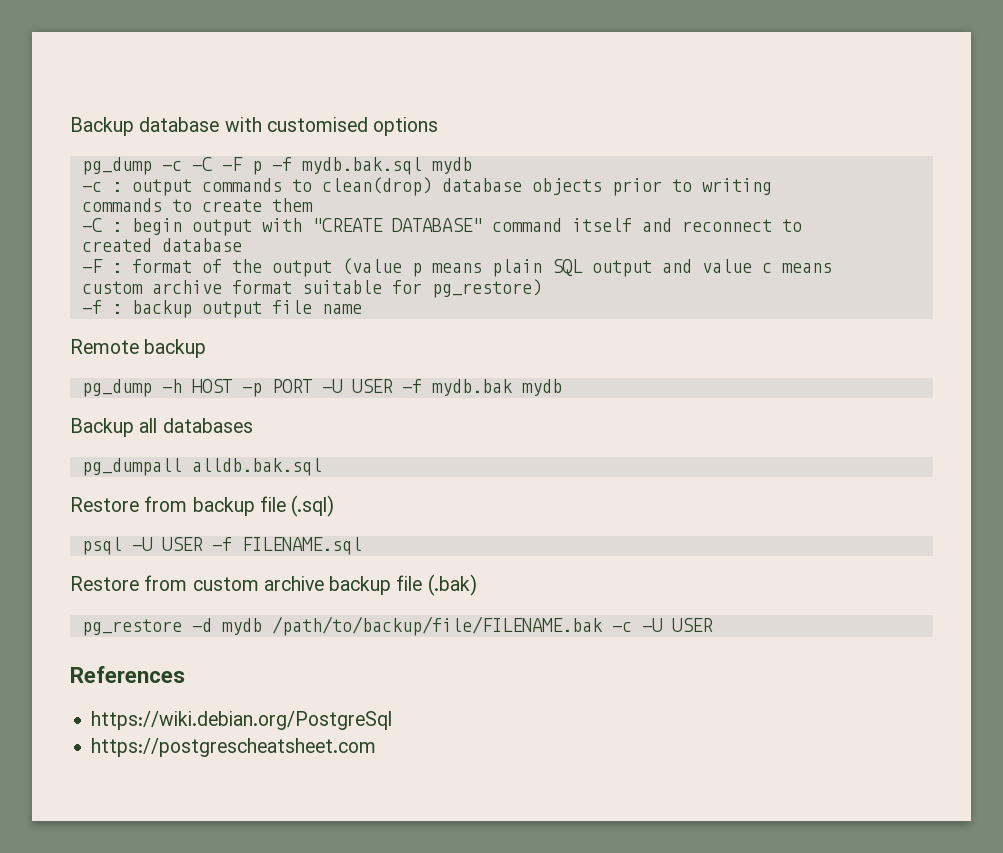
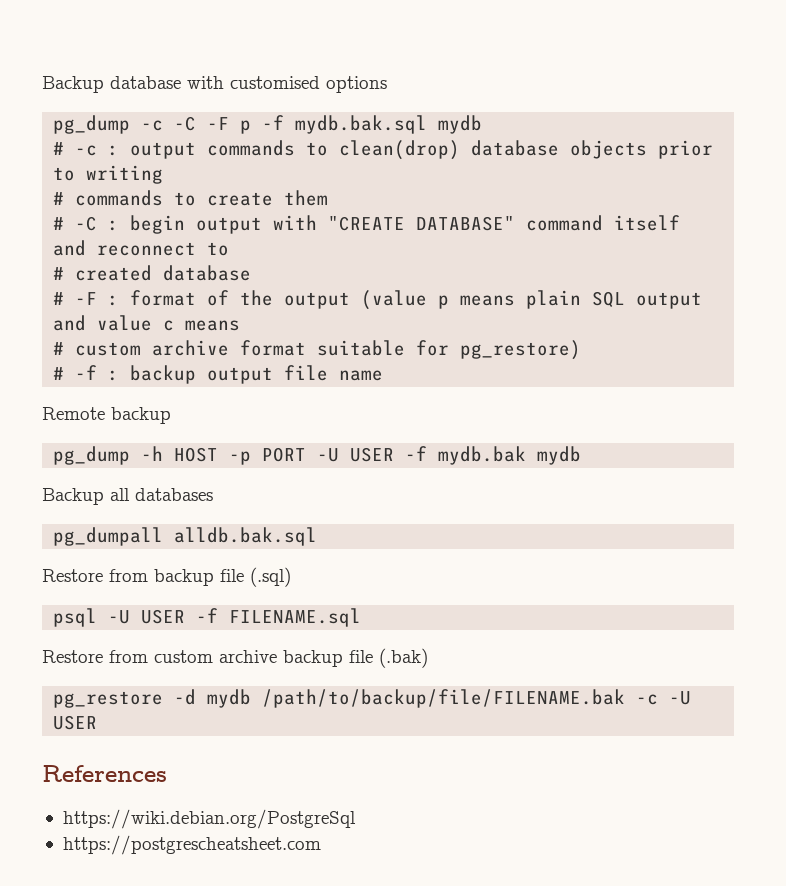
- -c : output commands to clean(drop) database objects prior to writing
+ # -c : output commands to clean(drop) database objects prior to writing
- commands to create them
+ # commands to create them
- -C : begin output with "CREATE DATABASE" command itself and reconnect to
+ # -C : begin output with "CREATE DATABASE" command itself and reconnect to
- created database
+ # created database
- -F : format of the output (value p means plain SQL output and value c means
+ # -F : format of the output (value p means plain SQL output and value c means
- custom archive format suitable for pg_restore)
+ # custom archive format suitable for pg_restore)
- -f : backup output file name
+ # -f : backup output file name

